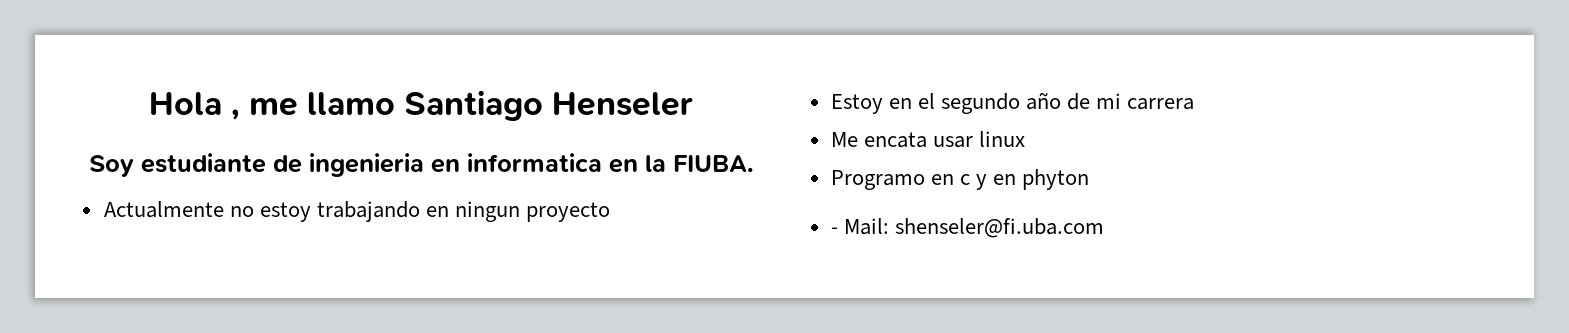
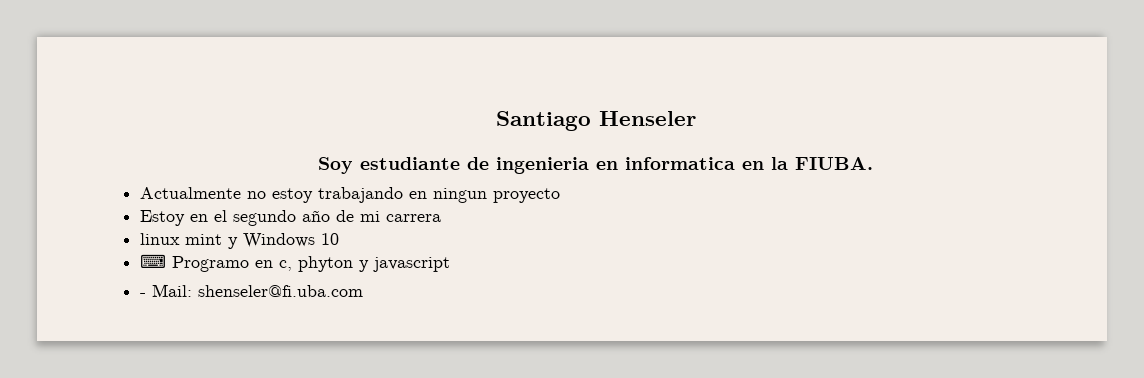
- Hola , me llamo Santiago Henseler
+ Santiago Henseler
- Me encata usar linux
- Programo en c y en phyton
+ linux mint y Windows 10
+ ⌨ Programo en c, phyton y javascript

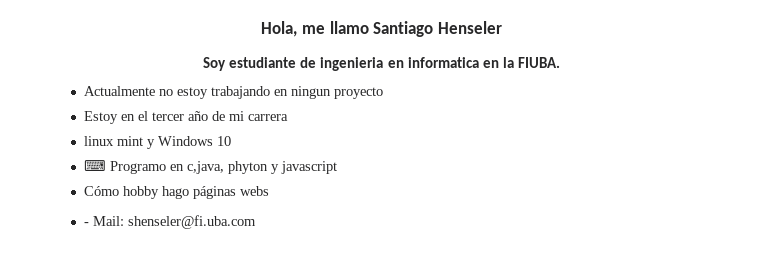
- Santiago Henseler
+ Hola, me llamo Santiago Henseler
- Estoy en el segundo año de mi carrera
+ Estoy en el tercer año de mi carrera
- ⌨ Programo en c, phyton y javascript
+ ⌨ Programo en c,java, phyton y javascript
+ Cómo hobby hago páginas webs

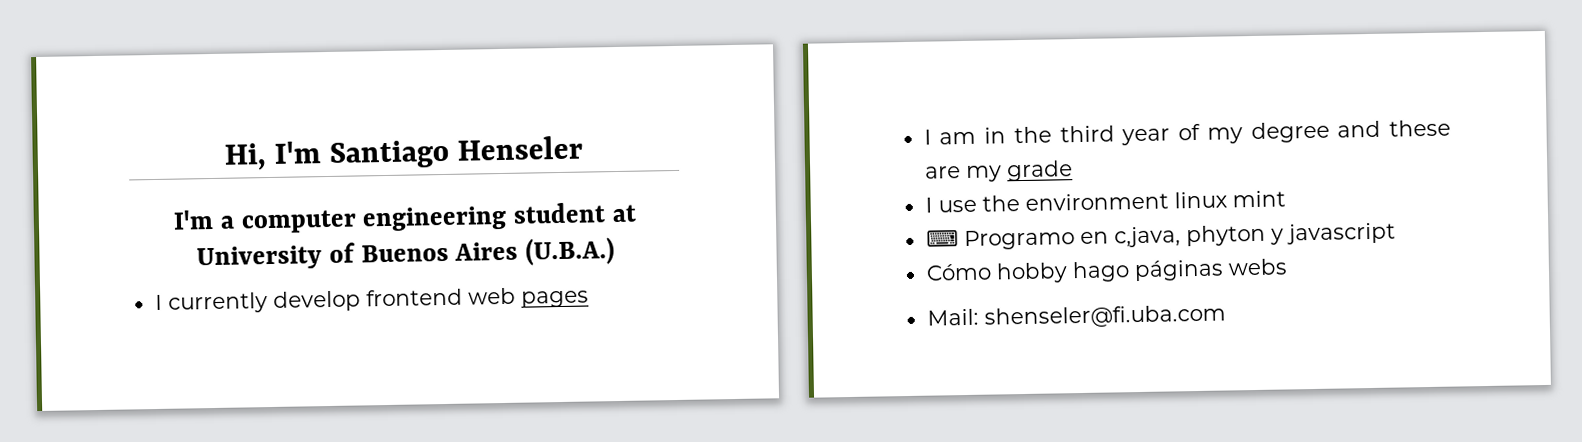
- Hola, me llamo Santiago Henseler
+ Hi, I'm Santiago Henseler
- Soy estudiante de ingenieria en informatica en la FIUBA.
- Actualmente no estoy trabajando en ningun proyecto
- Estoy en el tercer año de mi carrera
- linux mint y Windows 10
+ I'm a computer engineering student at University of Buenos Aires (U.B.A.)
+ I currently develop frontend web pages
+ I am in the third year of my degree and these are my grade
+ I use the environment linux mint
- - Mail: shenseler@fi.uba.com
+ Mail: shenseler@fi.uba.com

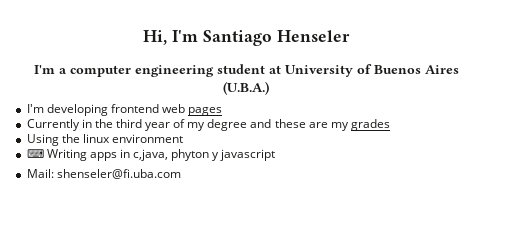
- I currently develop frontend web pages
+ I'm developing frontend web pages
- I am in the third year of my degree and these are my grade
- I use the environment linux mint
+ Currently in the third year of my degree and these are my grades
+ Using the linux environment
- ⌨ Programo en c,java, phyton y javascript
+ ⌨ Writing apps in c,java, phyton y javascript
- Cómo hobby hago páginas webs

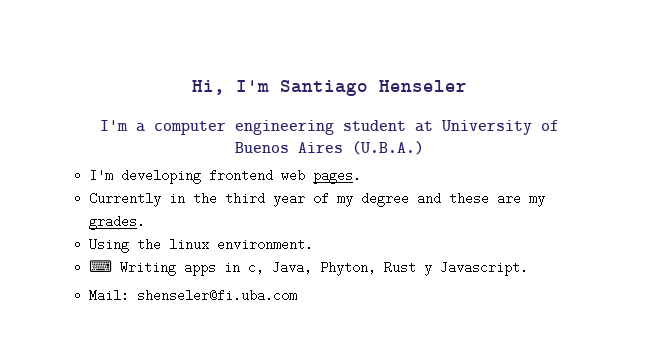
- I'm developing frontend web pages
+ I'm developing frontend web pages.
- Currently in the third year of my degree and these are my grades
+ Currently in the third year of my degree and these are my grades.
- Using the linux environment
+ Using the linux environment.
- ⌨ Writing apps in c,java, phyton y javascript
+ ⌨ Writing apps in c, Java, Phyton, Rust y Javascript.

